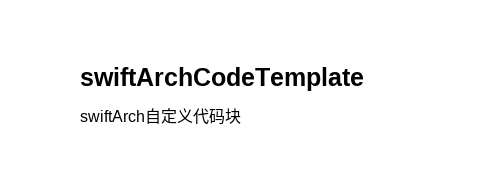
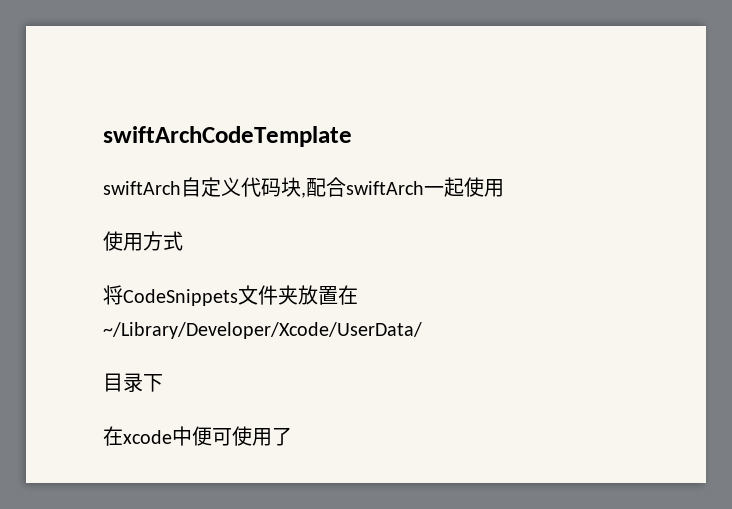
- swiftArch自定义代码块
+ swiftArch自定义代码块,配合swiftArch一起使用
+ 使用方式
+ 将CodeSnippets文件夹放置在~/Library/Developer/Xcode/UserData/
+ 目录下
+ 在xcode中便可使用了

